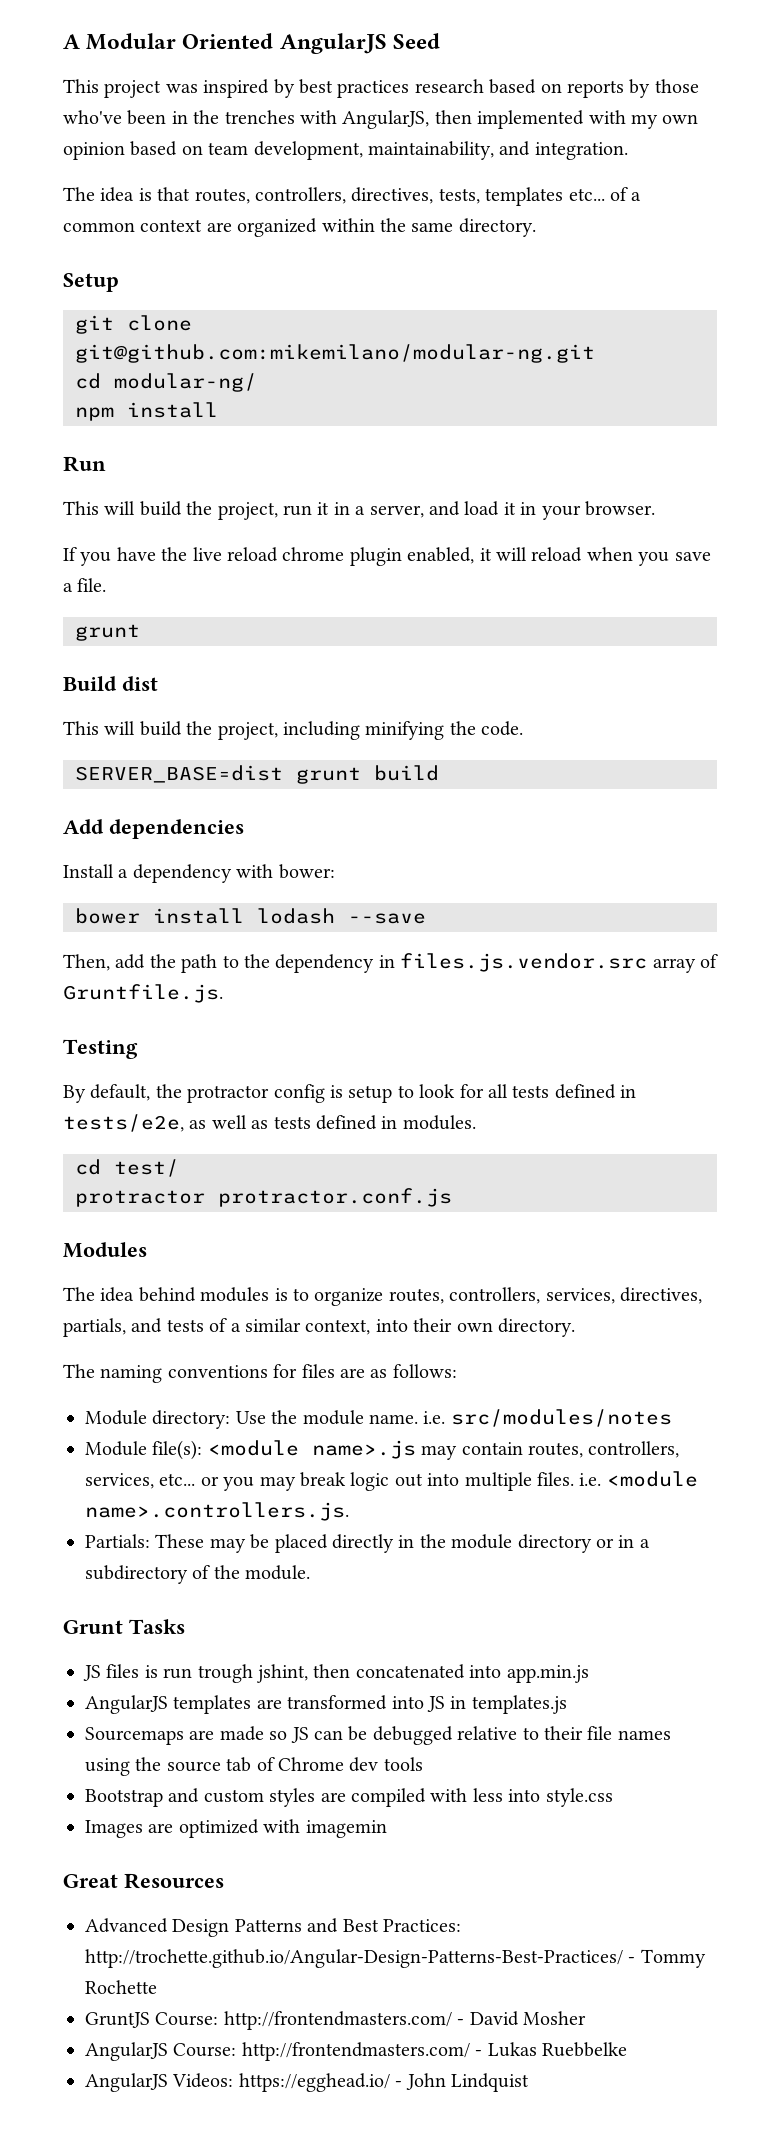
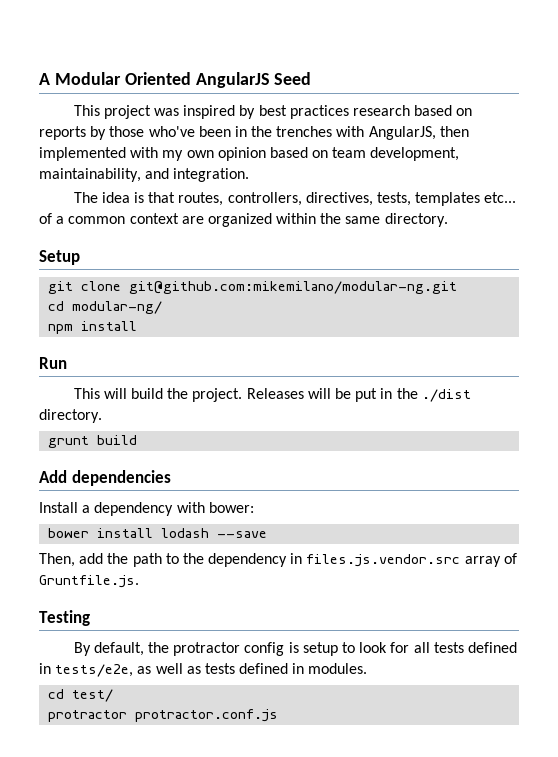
- This will build the project, run it in a server, and load it in your browser.
- If you have the live reload chrome plugin enabled, it will reload when you save a file.
- grunt
- Build dist
- This will build the project, including minifying the code.
- SERVER_BASE=dist grunt build
+ This will build the project. Releases will be put in the ./dist directory.
+ grunt build
- Modules
- The idea behind modules is to organize routes, controllers, services, directives, partials, and tests of a similar context, into their own directory.
- The naming conventions for files are as follows:
- Module directory: Use the module name. i.e. src/modules/notes
- Module file(s): <module name>.js may contain routes, controllers, services, etc... or you may break logic out into multiple files. i.e. <module name>.controllers.js.
- Partials: These may be placed directly in the module directory or in a subdirectory of the module.
- Grunt Tasks
- JS files is run trough jshint, then concatenated into app.min.js
- AngularJS templates are transformed into JS in templates.js
- Sourcemaps are made so JS can be debugged relative to their file names using the source tab of Chrome dev tools
- Bootstrap and custom styles are compiled with less into style.css
- Images are optimized with imagemin
- Great Resources
- Advanced Design Patterns and Best Practices: http://trochette.github.io/Angular-Design-Patterns-Best-Practices/ - Tommy Rochette
- GruntJS Course: http://frontendmasters.com/ - David Mosher
- AngularJS Course: http://frontendmasters.com/ - Lukas Ruebbelke
- AngularJS Videos: https://egghead.io/ - John Lindquist

